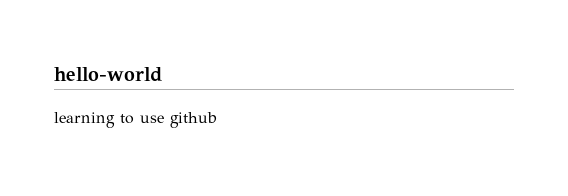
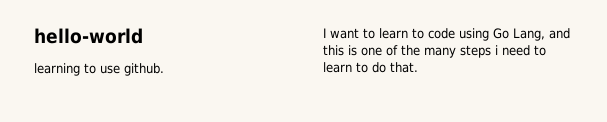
- learning to use github
+ learning to use github.
+ I want to learn to code using Go Lang, and this is one of the many steps i need to learn to do that.

